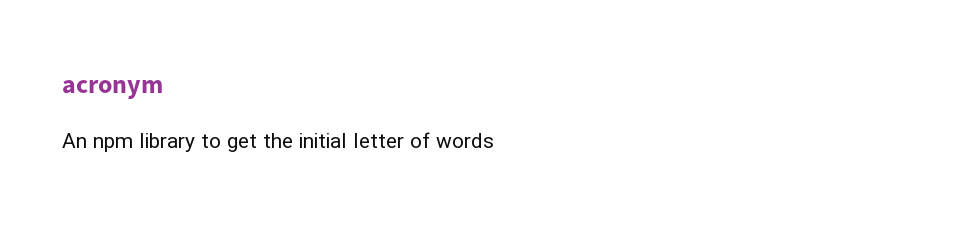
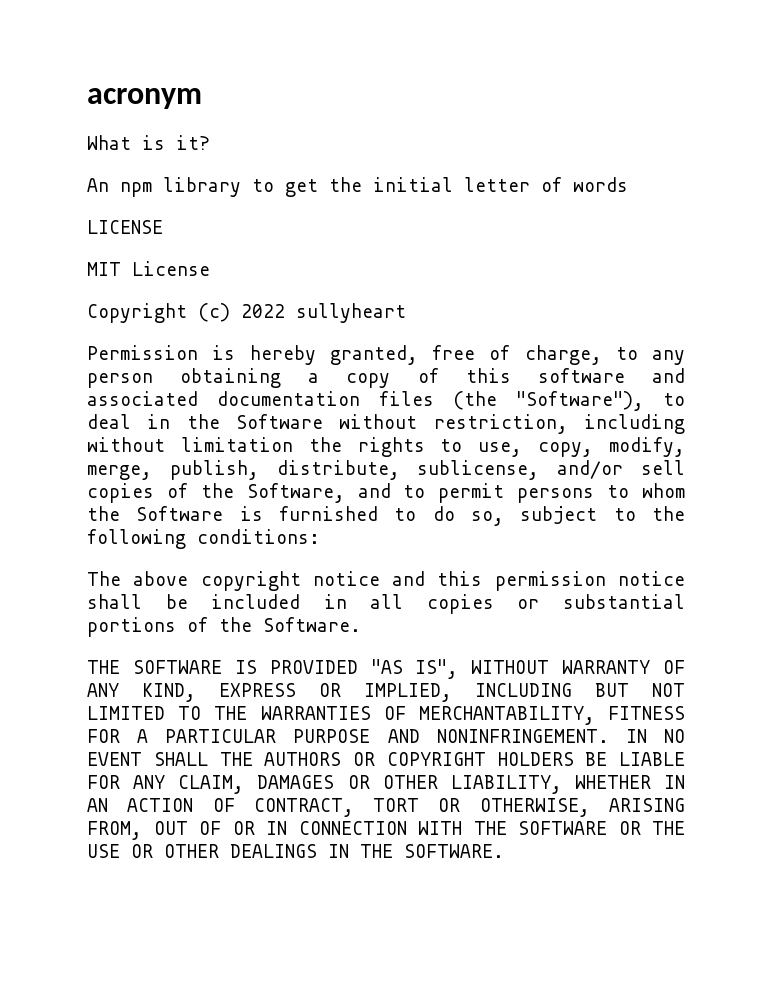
+ What is it?
+ LICENSE
+ MIT License
+ Copyright (c) 2022 sullyheart
+ Permission is hereby granted, free of charge, to any person obtaining a copy of this software and associated documentation files (the "Software"), to deal in the Software without restriction, including without limitation the rights to use, copy, modify, merge, publish, distribute, sublicense, and/or sell copies of the Software, and to permit persons to whom the Software is furnished to do so, subject to the following conditions:
+ The above copyright notice and this permission notice shall be included in all copies or substantial portions of the Software.
+ THE SOFTWARE IS PROVIDED "AS IS", WITHOUT WARRANTY OF ANY KIND, EXPRESS OR IMPLIED, INCLUDING BUT NOT LIMITED TO THE WARRANTIES OF MERCHANTABILITY, FITNESS FOR A PARTICULAR PURPOSE AND NONINFRINGEMENT. IN NO EVENT SHALL THE AUTHORS OR COPYRIGHT HOLDERS BE LIABLE FOR ANY CLAIM, DAMAGES OR OTHER LIABILITY, WHETHER IN AN ACTION OF CONTRACT, TORT OR OTHERWISE, ARISING FROM, OUT OF OR IN CONNECTION WITH THE SOFTWARE OR THE USE OR OTHER DEALINGS IN THE SOFTWARE.

